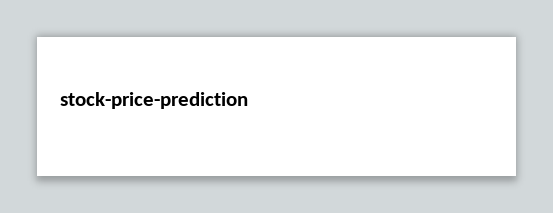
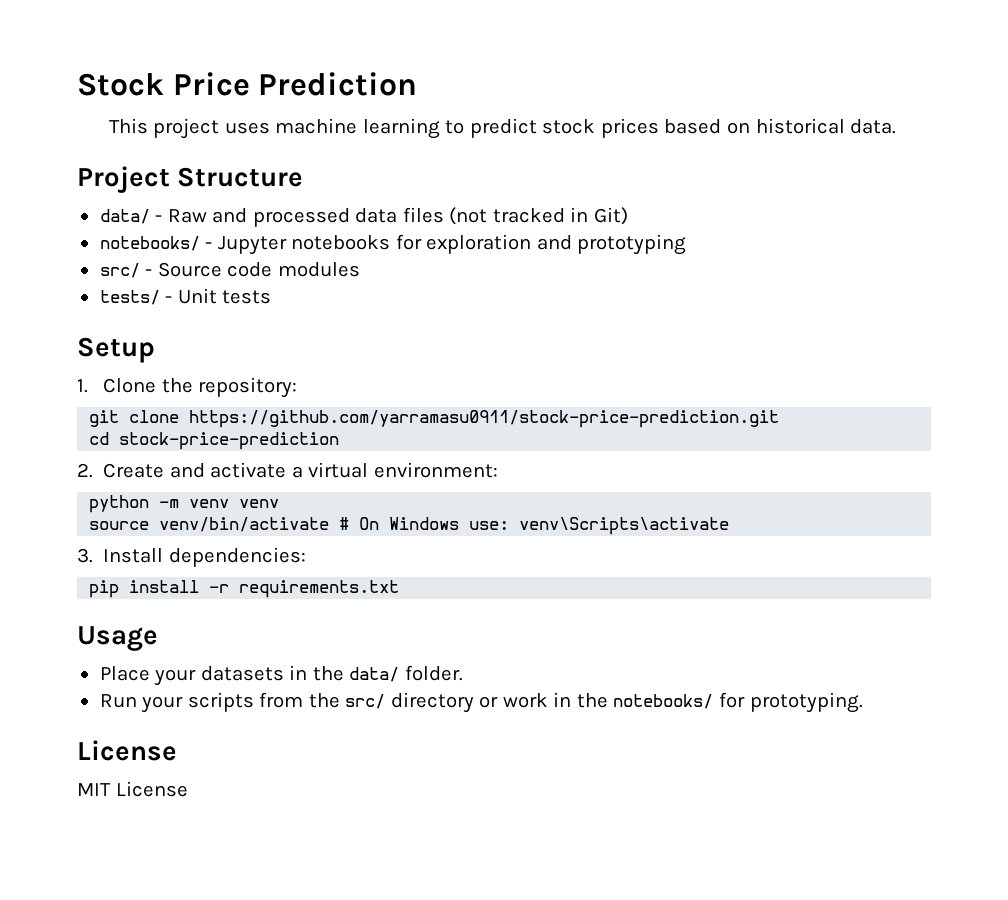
- stock-price-prediction
+ Stock Price Prediction
+ This project uses machine learning to predict stock prices based on historical data.
+ Project Structure
+ data/ - Raw and processed data files (not tracked in Git)
+ notebooks/ - Jupyter notebooks for exploration and prototyping
+ src/ - Source code modules
+ tests/ - Unit tests
+ Setup
+ 1. Clone the repository:
+ git clone https://github.com/yarramasu0911/stock-price-prediction.git
+ cd stock-price-prediction
+ 2. Create and activate a virtual environment:
+ python -m venv venv
+ source venv/bin/activate # On Windows use: venv\Scripts\activate
+ 3. Install dependencies:
+ pip install -r requirements.txt
+ Usage
+ Place your datasets in the data/ folder.
+ Run your scripts from the src/ directory or work in the notebooks/ for prototyping.
+ License
+ MIT License

